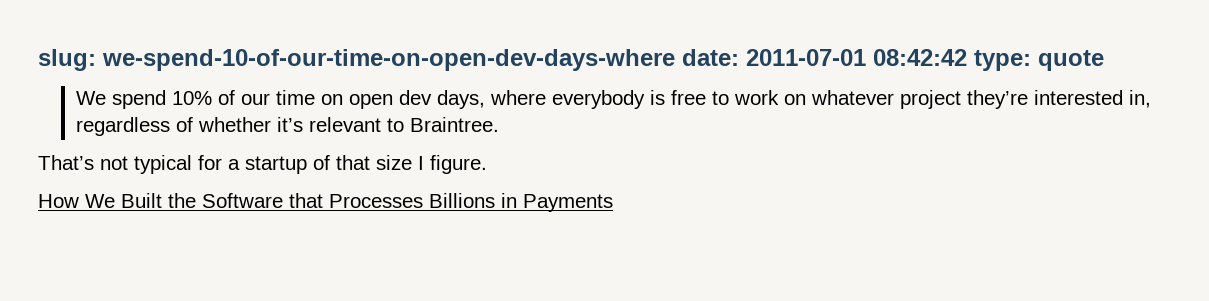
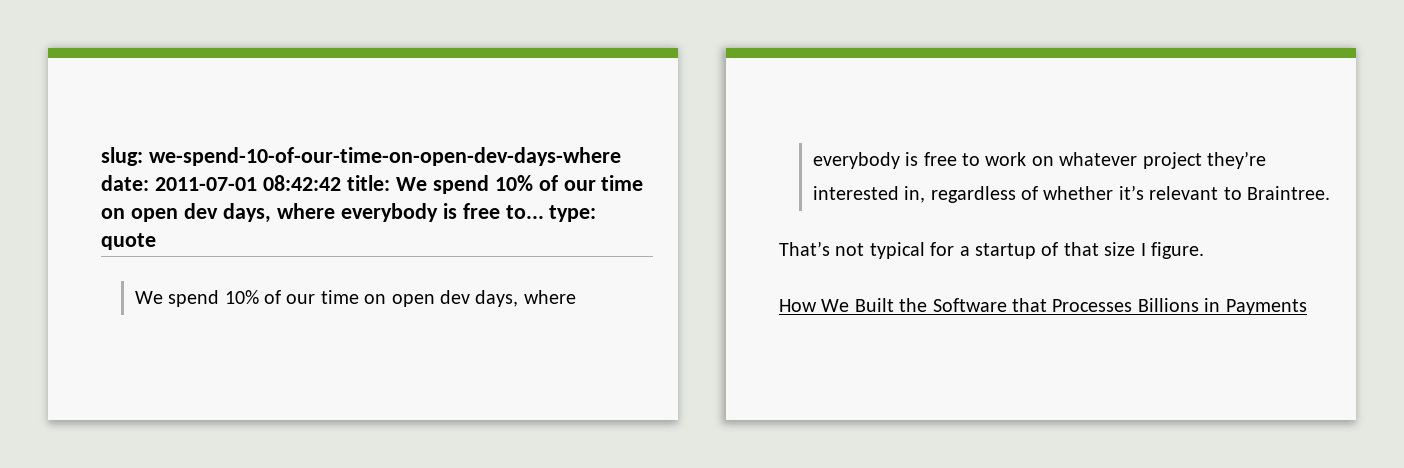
- slug: we-spend-10-of-our-time-on-open-dev-days-where date: 2011-07-01 08:42:42 type: quote
+ slug: we-spend-10-of-our-time-on-open-dev-days-where date: 2011-07-01 08:42:42 title: We spend 10% of our time on open dev days, where everybody is free to... type: quote

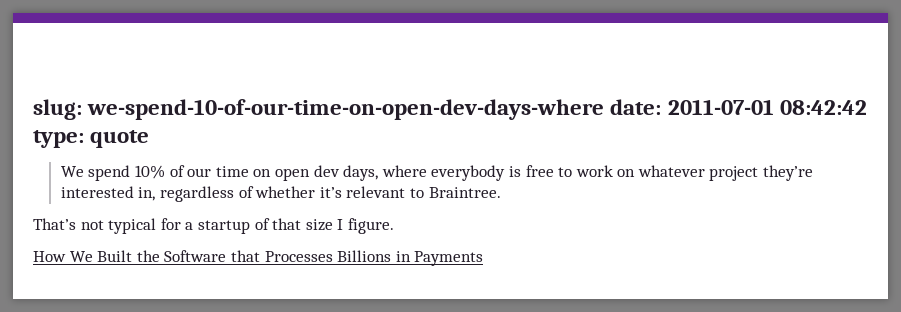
- slug: we-spend-10-of-our-time-on-open-dev-days-where date: 2011-07-01 08:42:42 title: We spend 10% of our time on open dev days, where everybody is free to... type: quote
+ slug: we-spend-10-of-our-time-on-open-dev-days-where date: 2011-07-01 08:42:42 type: quote

